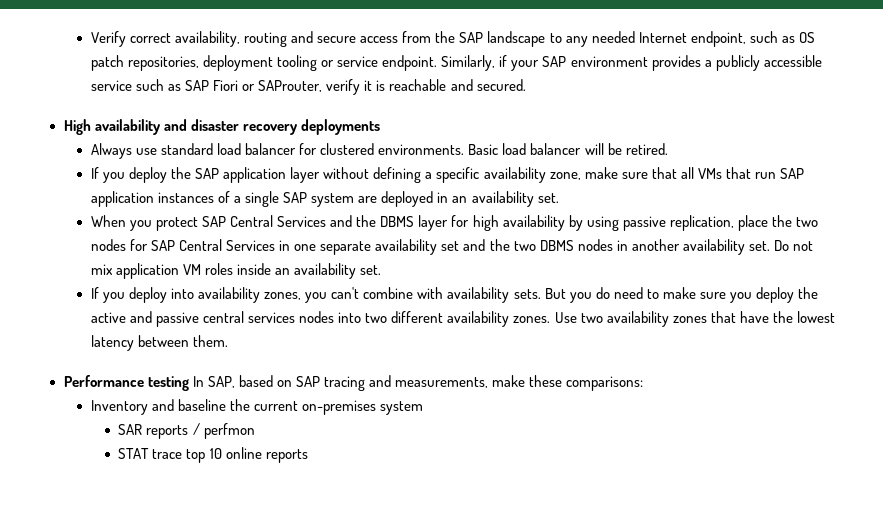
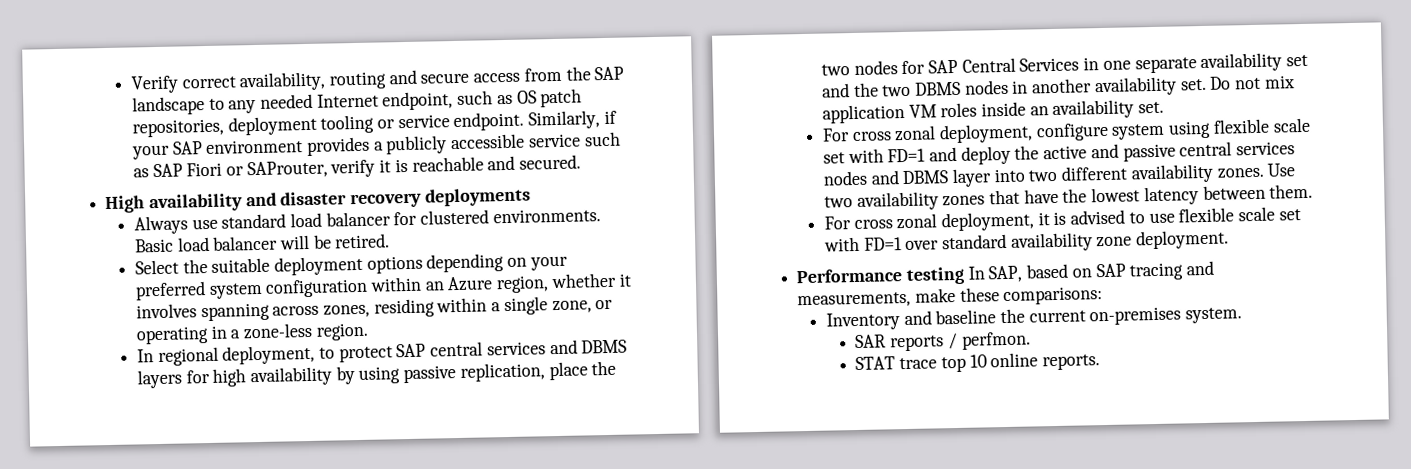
- If you deploy the SAP application layer without defining a specific availability zone, make sure that all VMs that run SAP application instances of a single SAP system are deployed in an availability set.
- When you protect SAP Central Services and the DBMS layer for high availability by using passive replication, place the two nodes for SAP Central Services in one separate availability set and the two DBMS nodes in another availability set.
+ Select the suitable deployment options depending on your preferred system configuration within an Azure region, whether it involves spanning across zones, residing within a single zone, or operating in a zone-less region.
+ In regional deployment, to protect SAP central services and DBMS layers for high availability by using passive replication, place the two nodes for SAP Central Services in one separate availability set and the two DBMS nodes in another availability set.
- If you deploy into availability zones, you can't combine with availability sets. But you do need to make sure you deploy the active and passive central services nodes into two different availability zones.
+ For cross zonal deployment, configure system using flexible scale set with FD=1 and deploy the active and passive central services nodes and DBMS layer into two different availability zones.
+ For cross zonal deployment, it is advised to use flexible scale set with FD=1 over standard availability zone deployment.
- Inventory and baseline the current on-premises system
+ Inventory and baseline the current on-premises system.
- SAR reports / perfmon
+ SAR reports / perfmon.
- STAT trace top 10 online reports
+ STAT trace top 10 online reports.

